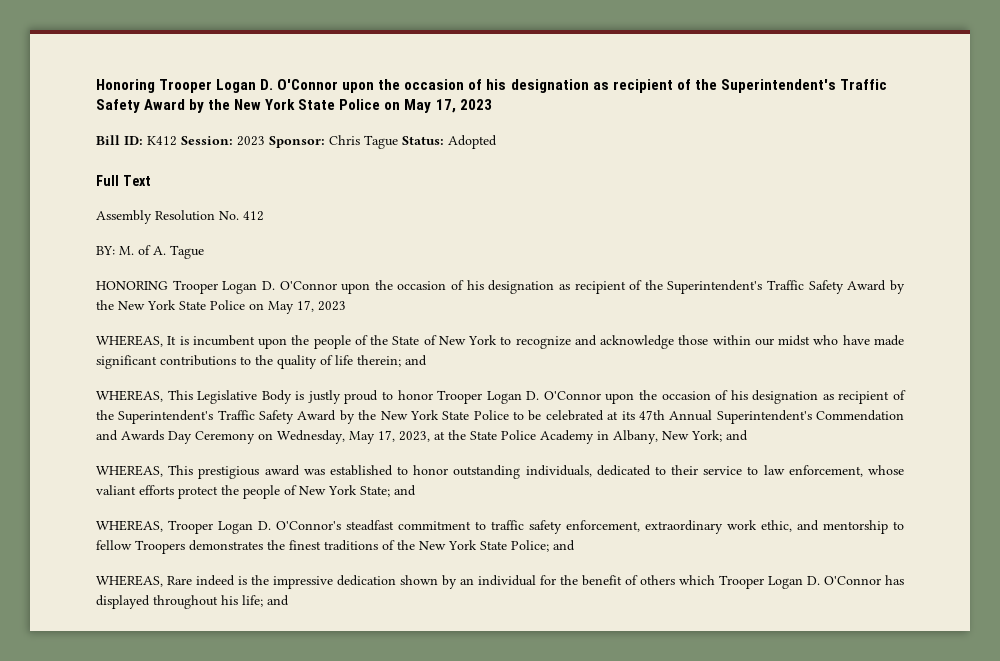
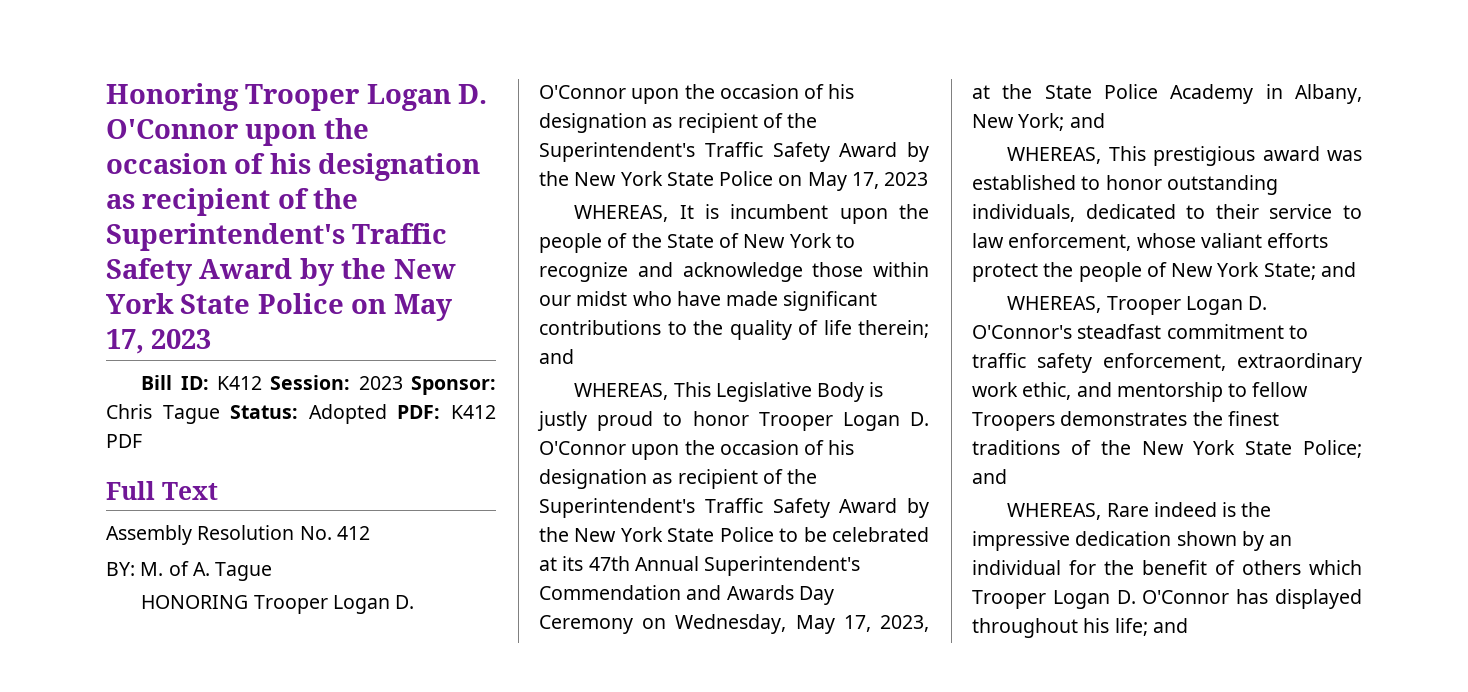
- Bill ID: K412 Session: 2023 Sponsor: Chris Tague Status: Adopted
+ Bill ID: K412 Session: 2023 Sponsor: Chris Tague Status: Adopted PDF: K412 PDF

